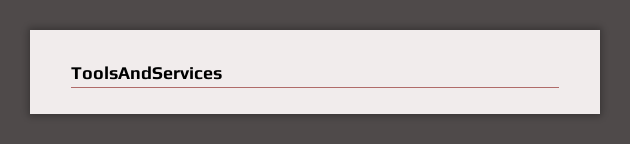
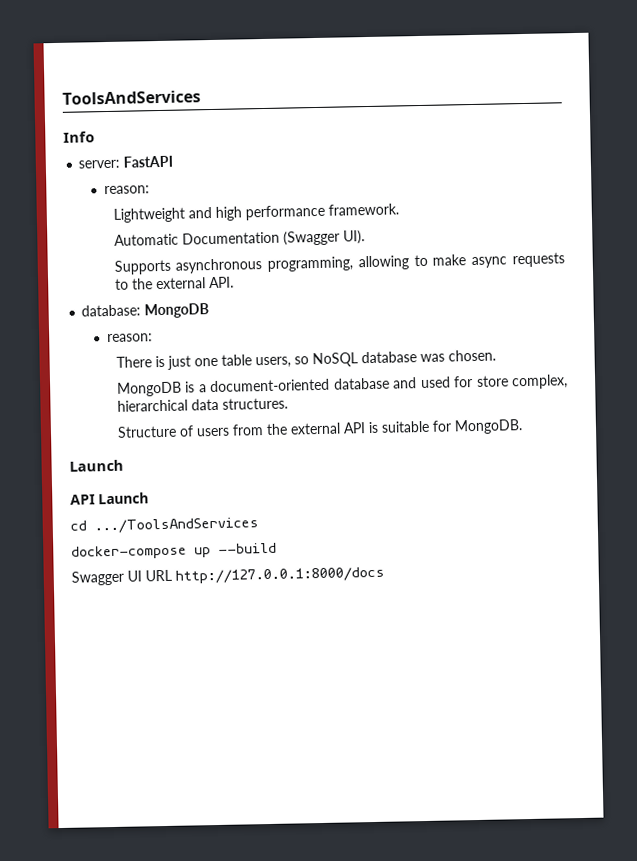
+ Info
+ server: FastAPI
+ reason:
+ Lightweight and high performance framework.
+ Automatic Documentation (Swagger UI).
+ Supports asynchronous programming, allowing to make async requests to the external API.
+ database: MongoDB
+ reason:
+ There is just one table users, so NoSQL database was chosen.
+ MongoDB is a document-oriented database and used for store complex, hierarchical data structures.
+ Structure of users from the external API is suitable for MongoDB.
+ Launch
+ API Launch
+ cd .../ToolsAndServices
+ docker-compose up --build
+ Swagger UI URL http://127.0.0.1:8000/docs

